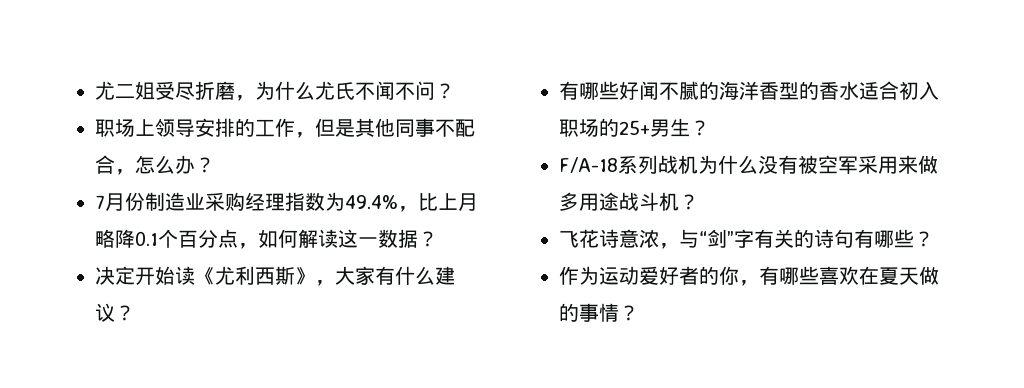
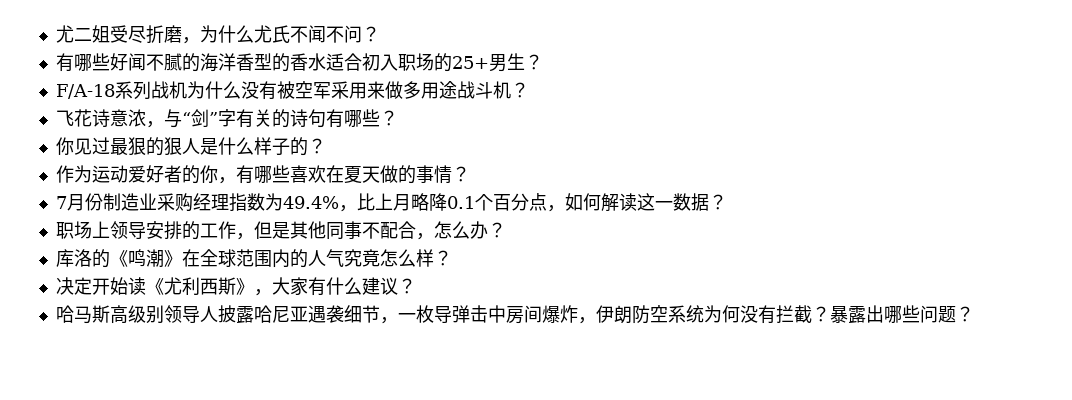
- 职场上领导安排的工作，但是其他同事不配合，怎么办？
- 7月份制造业采购经理指数为49.4%，比上月略降0.1个百分点，如何解读这一数据？
- 决定开始读《尤利西斯》，大家有什么建议？
+ 你见过最狠的狠人是什么样子的？
+ 7月份制造业采购经理指数为49.4%，比上月略降0.1个百分点，如何解读这一数据？
+ 职场上领导安排的工作，但是其他同事不配合，怎么办？
+ 库洛的《鸣潮》在全球范围内的人气究竟怎么样？
+ 决定开始读《尤利西斯》，大家有什么建议？
+ 哈马斯高级别领导人披露哈尼亚遇袭细节，一枚导弹击中房间爆炸，伊朗防空系统为何没有拦截？暴露出哪些问题？

